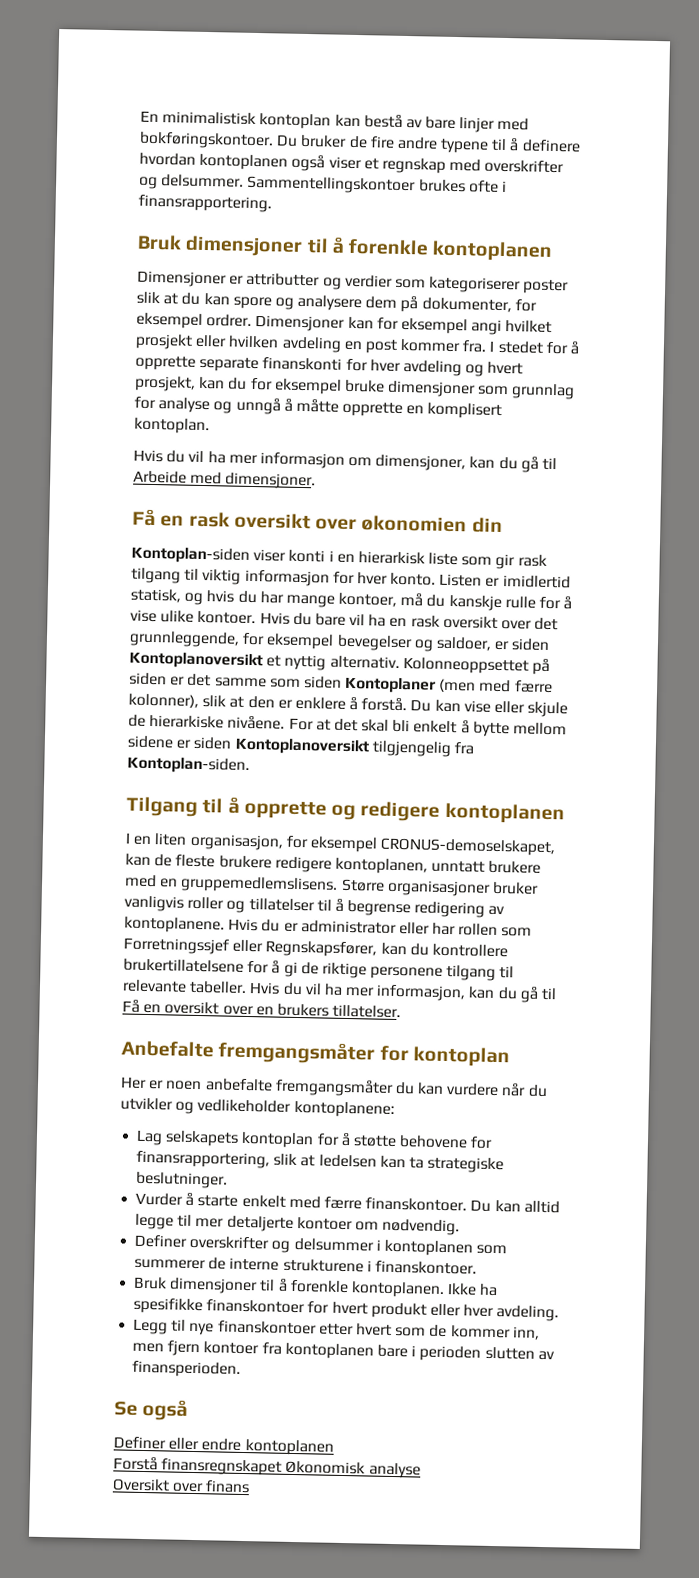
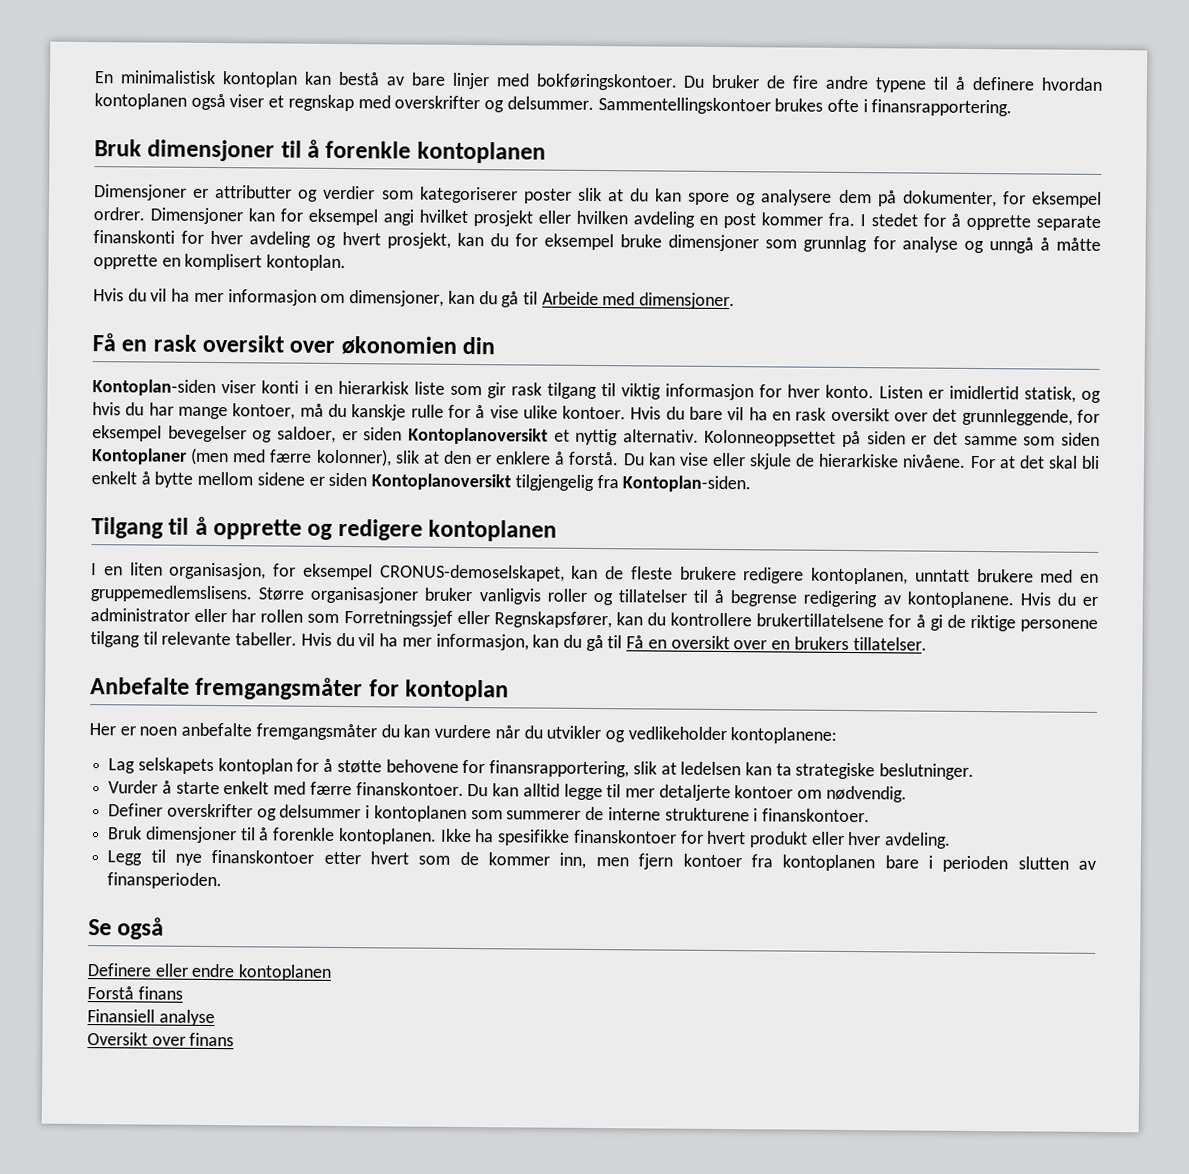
- Definer eller endre kontoplanen
+ Definere eller endre kontoplanen
- Forstå finansregnskapet Økonomisk analyse
+ Forstå finans
+ Finansiell analyse

